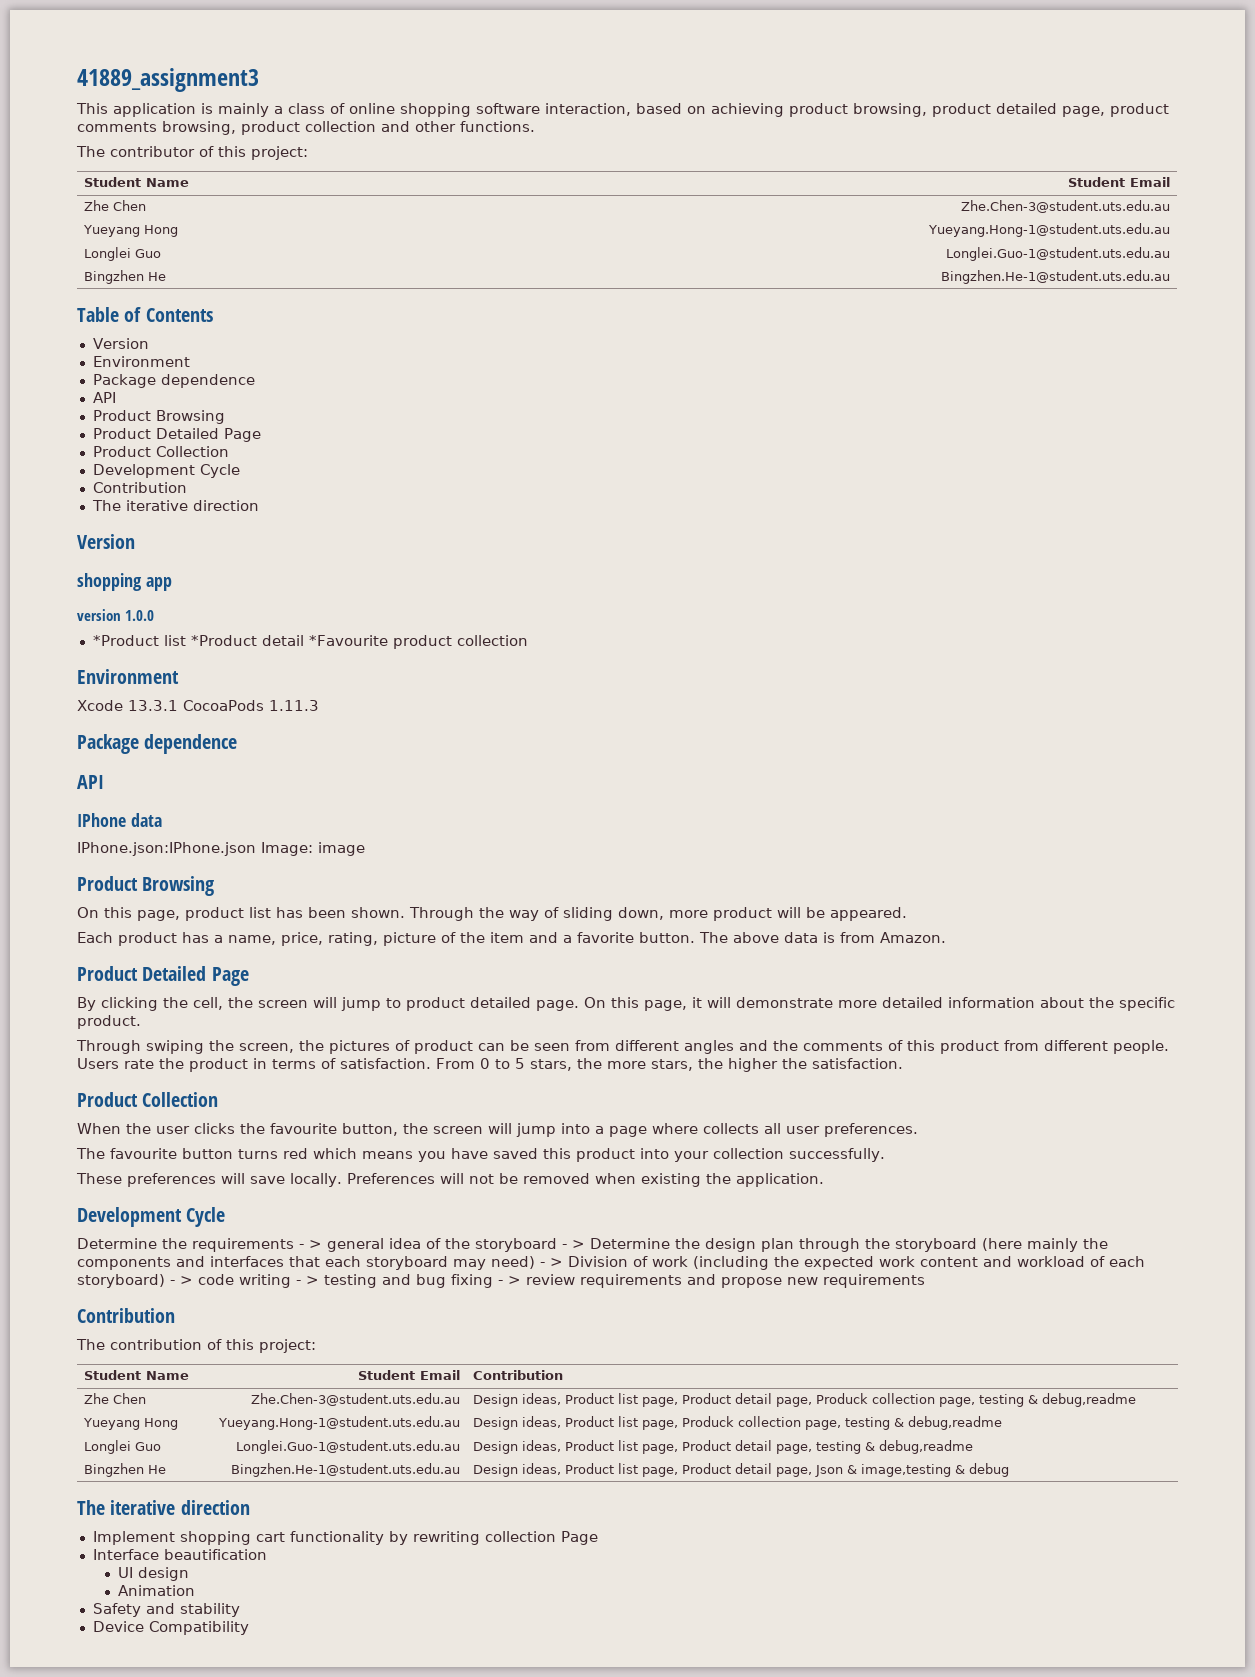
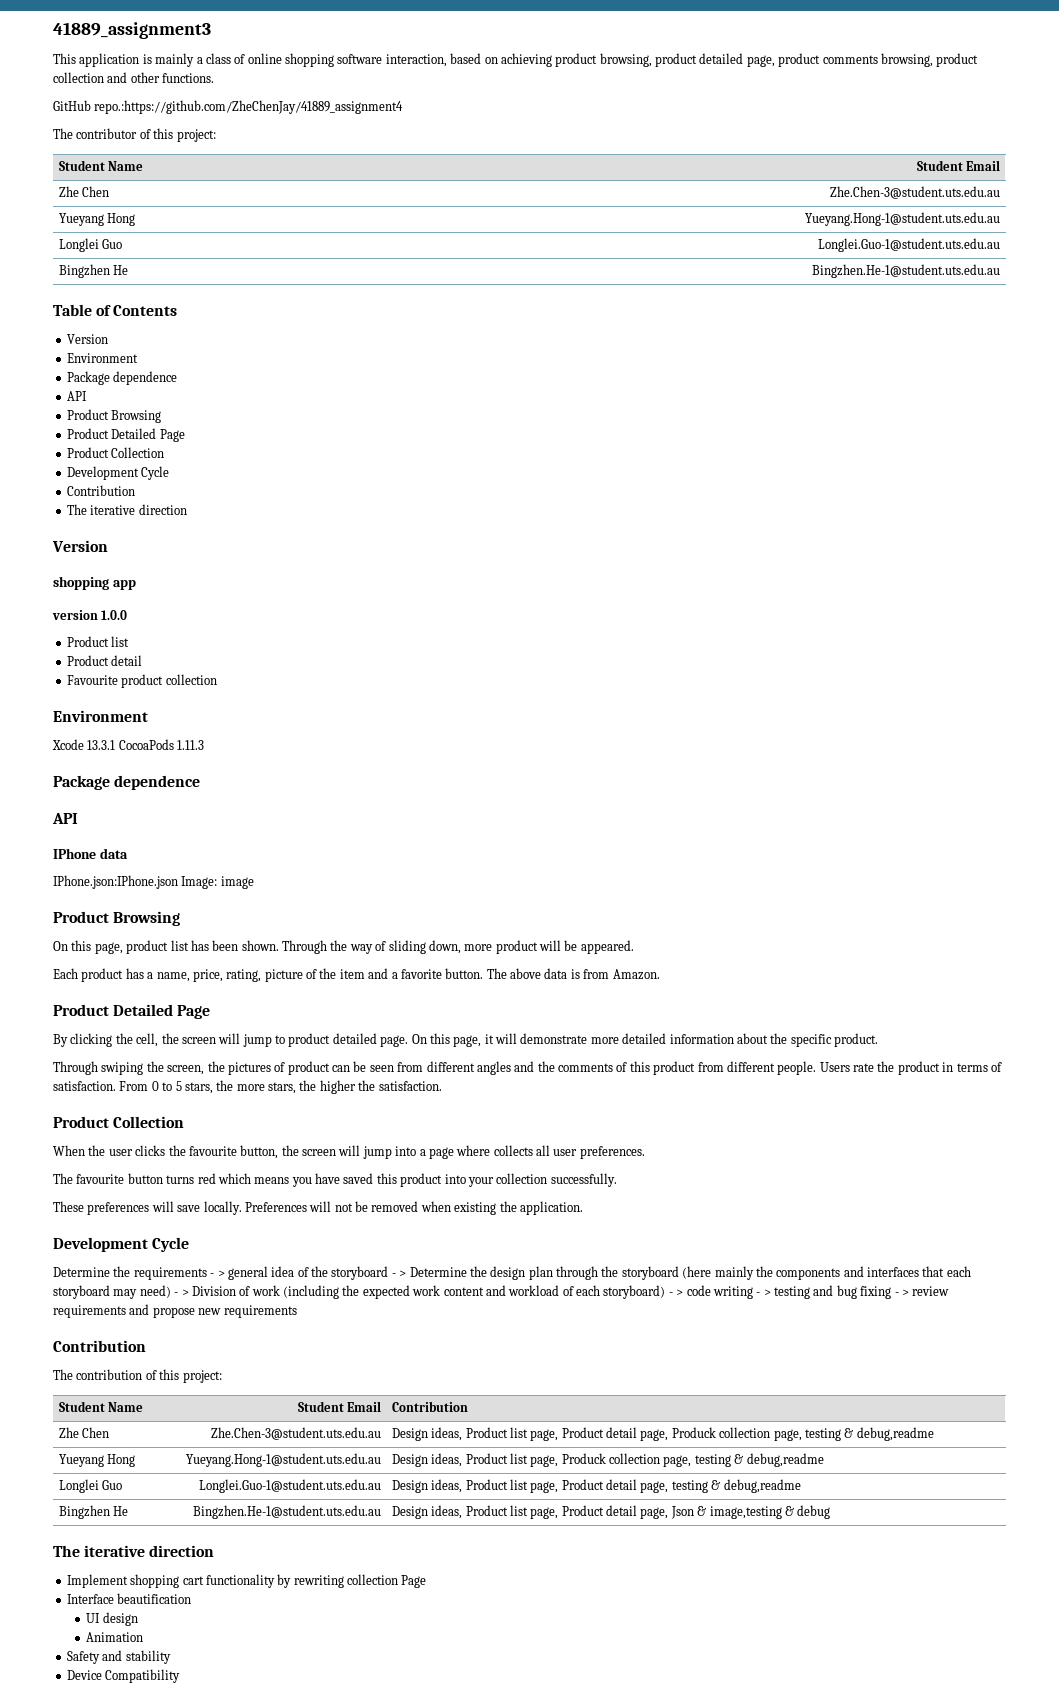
+ GitHub repo.:https://github.com/ZheChenJay/41889_assignment4
  version 1.0.0
- *Product list *Product detail *Favourite product collection
+ Product list
+ Product detail
+ Favourite product collection

